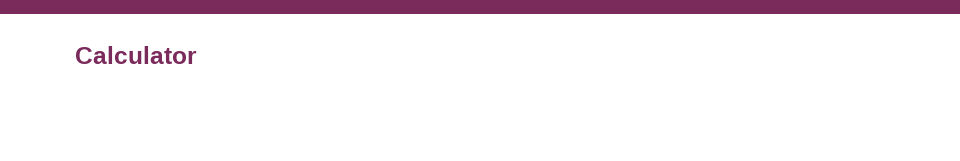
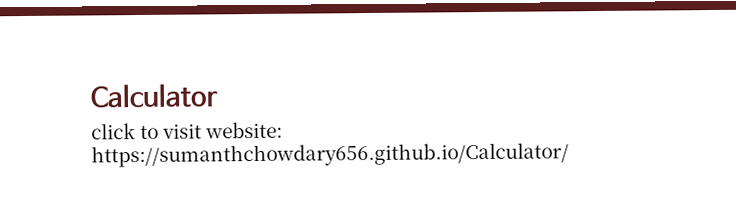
+ click to visit website: https://sumanthchowdary656.github.io/Calculator/

